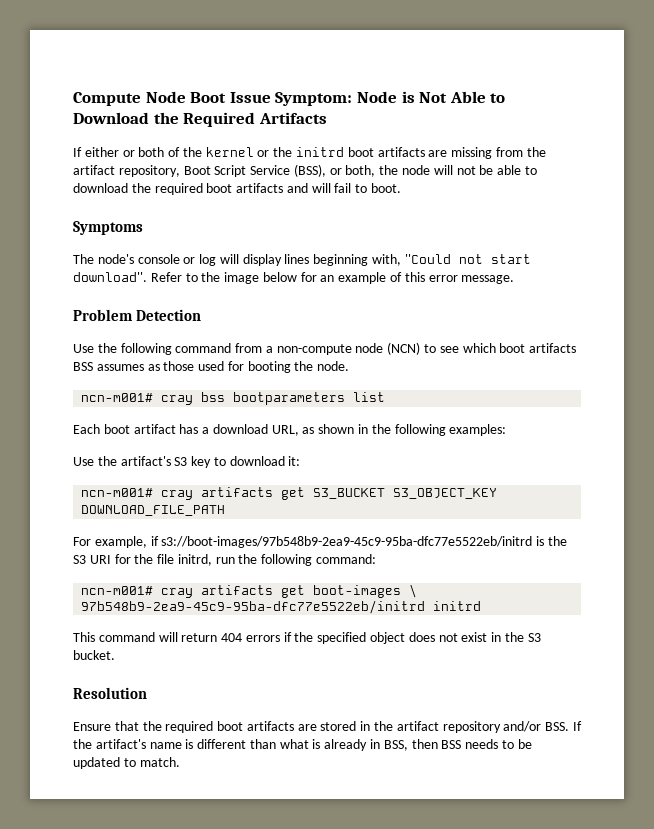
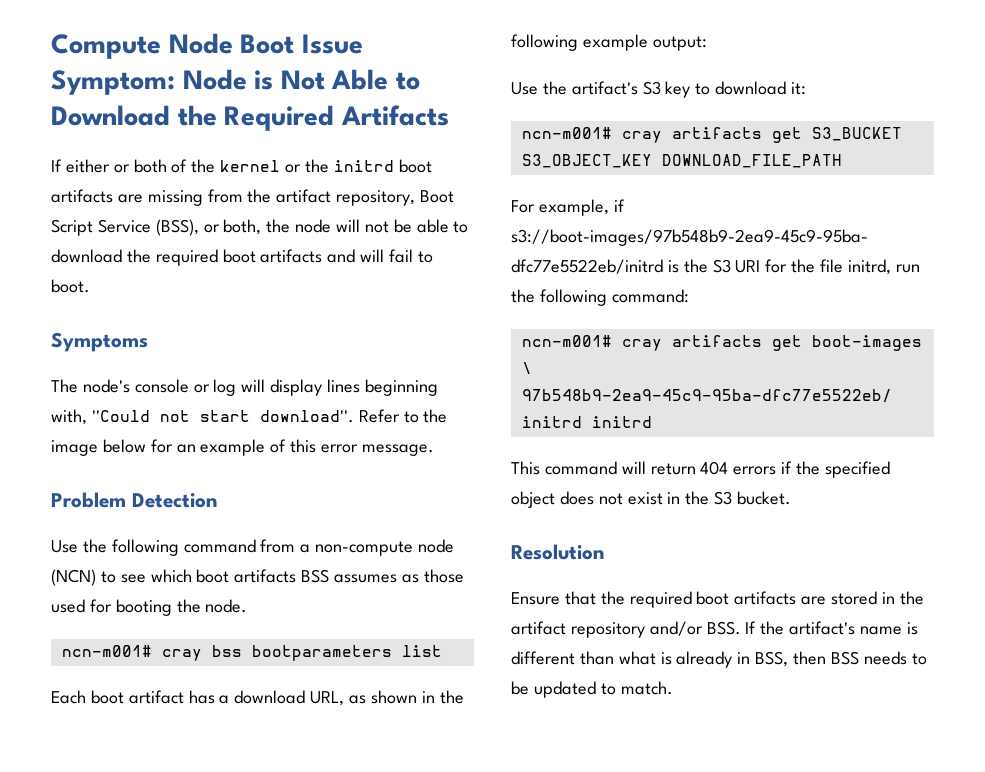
- Each boot artifact has a download URL, as shown in the following examples:
+ Each boot artifact has a download URL, as shown in the following example output:

